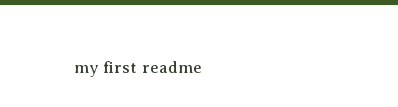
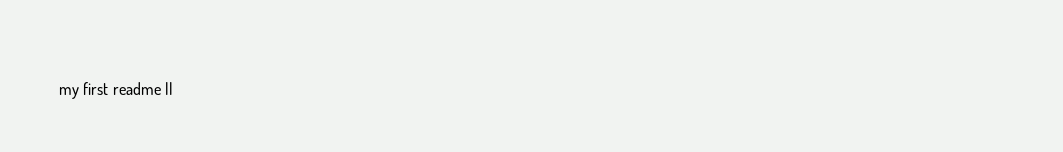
- my first readme
+ my first readme ll

